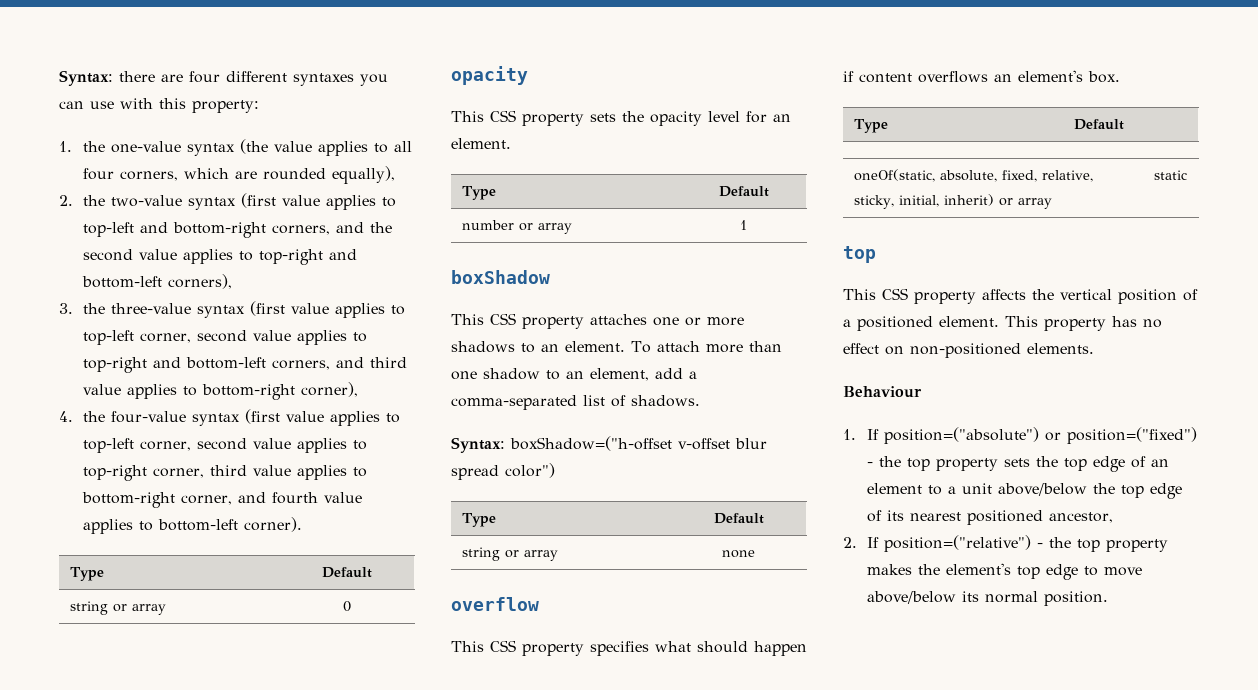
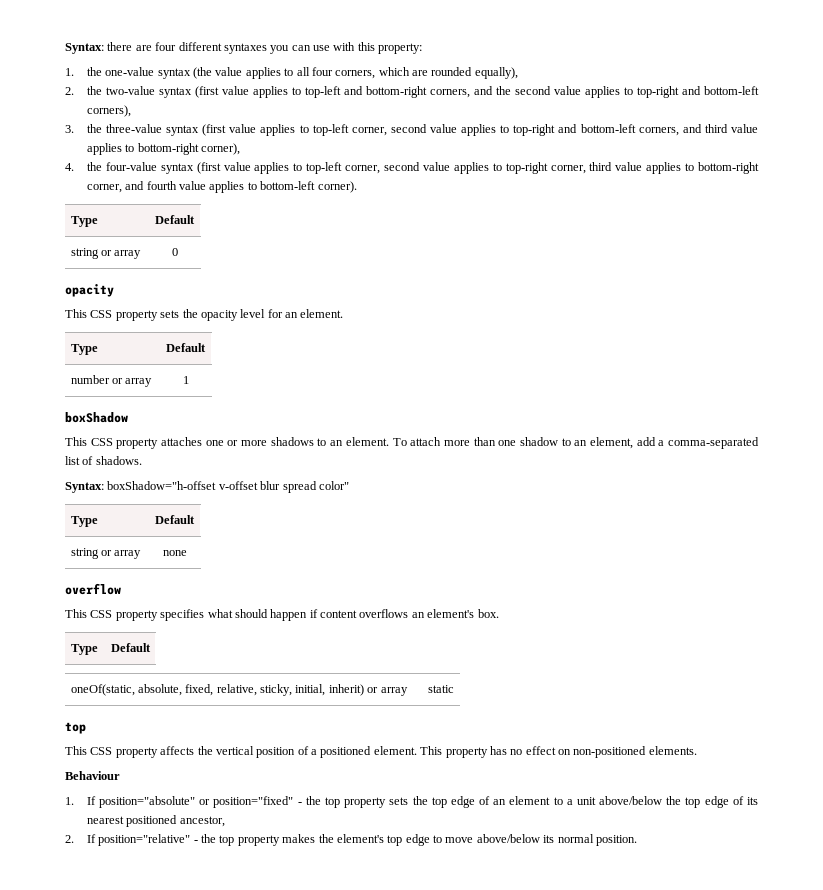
- Syntax: boxShadow=("h-offset v-offset blur spread color")
+ Syntax: boxShadow="h-offset v-offset blur spread color"
- 1. If position=("absolute") or position=("fixed") - the top property sets the top edge of an element to a unit above/below the top edge of its nearest positioned ancestor,
+ 1. If position="absolute" or position="fixed" - the top property sets the top edge of an element to a unit above/below the top edge of its nearest positioned ancestor,
- 2. If position=("relative") - the top property makes the element's top edge to move above/below its normal position.
+ 2. If position="relative" - the top property makes the element's top edge to move above/below its normal position.

